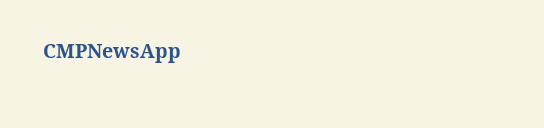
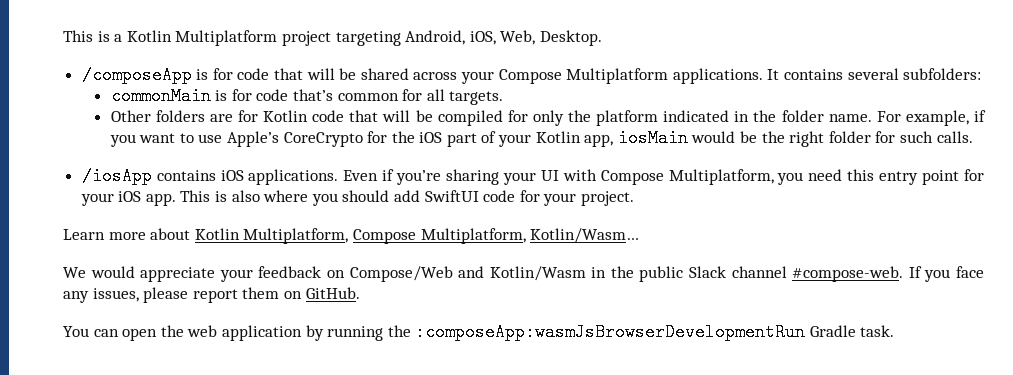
- CMPNewsApp
+ This is a Kotlin Multiplatform project targeting Android, iOS, Web, Desktop.
+ /composeApp is for code that will be shared across your Compose Multiplatform applications. It contains several subfolders:
+ commonMain is for code that’s common for all targets.
+ Other folders are for Kotlin code that will be compiled for only the platform indicated in the folder name. For example, if you want to use Apple’s CoreCrypto for the iOS part of your Kotlin app, iosMain would be the right folder for such calls.
+ /iosApp contains iOS applications. Even if you’re sharing your UI with Compose Multiplatform, you need this entry point for your iOS app. This is also where you should add SwiftUI code for your project.
+ Learn more about Kotlin Multiplatform, Compose Multiplatform, Kotlin/Wasm…
+ We would appreciate your feedback on Compose/Web and Kotlin/Wasm in the public Slack channel #compose-web. If you face any issues, please report them on GitHub.
+ You can open the web application by running the :composeApp:wasmJsBrowserDevelopmentRun Gradle task.

